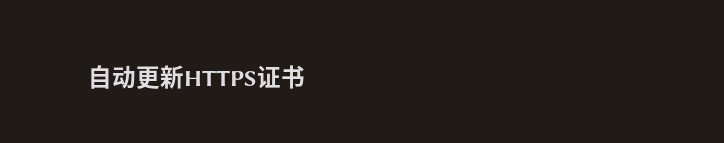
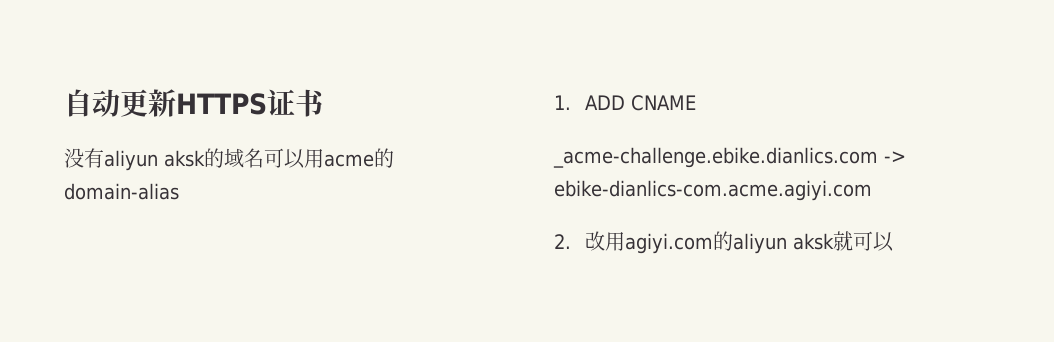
+ 没有aliyun aksk的域名可以用acme的domain-alias
+ 1. ADD CNAME
+ _acme-challenge.ebike.dianlics.com -> ebike-dianlics-com.acme.agiyi.com
+ 2.改用agiyi.com的aliyun aksk就可以

